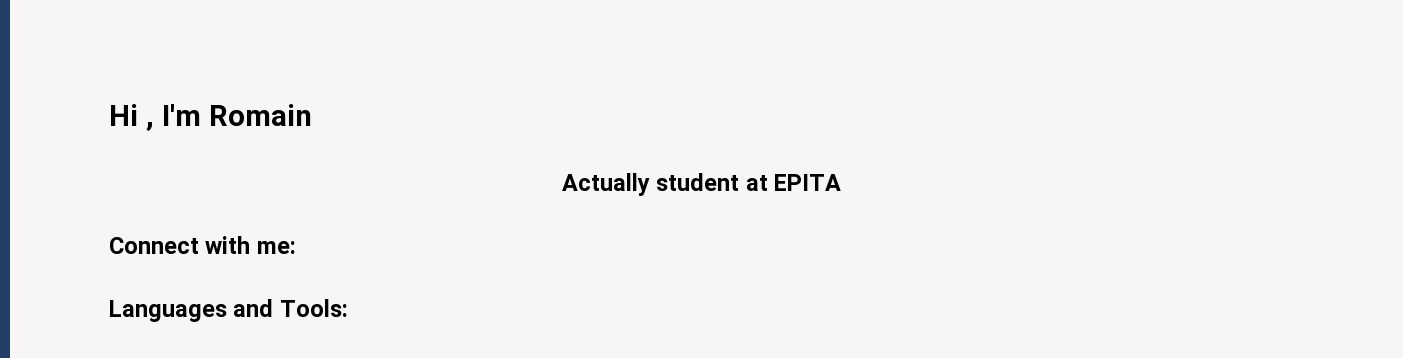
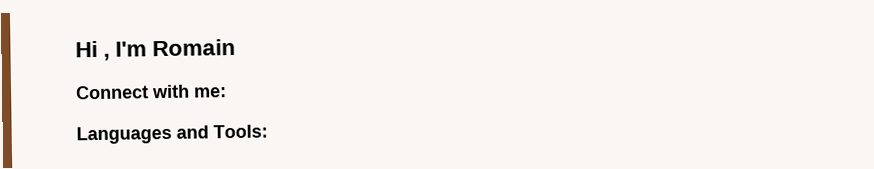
- Actually student at EPITA

